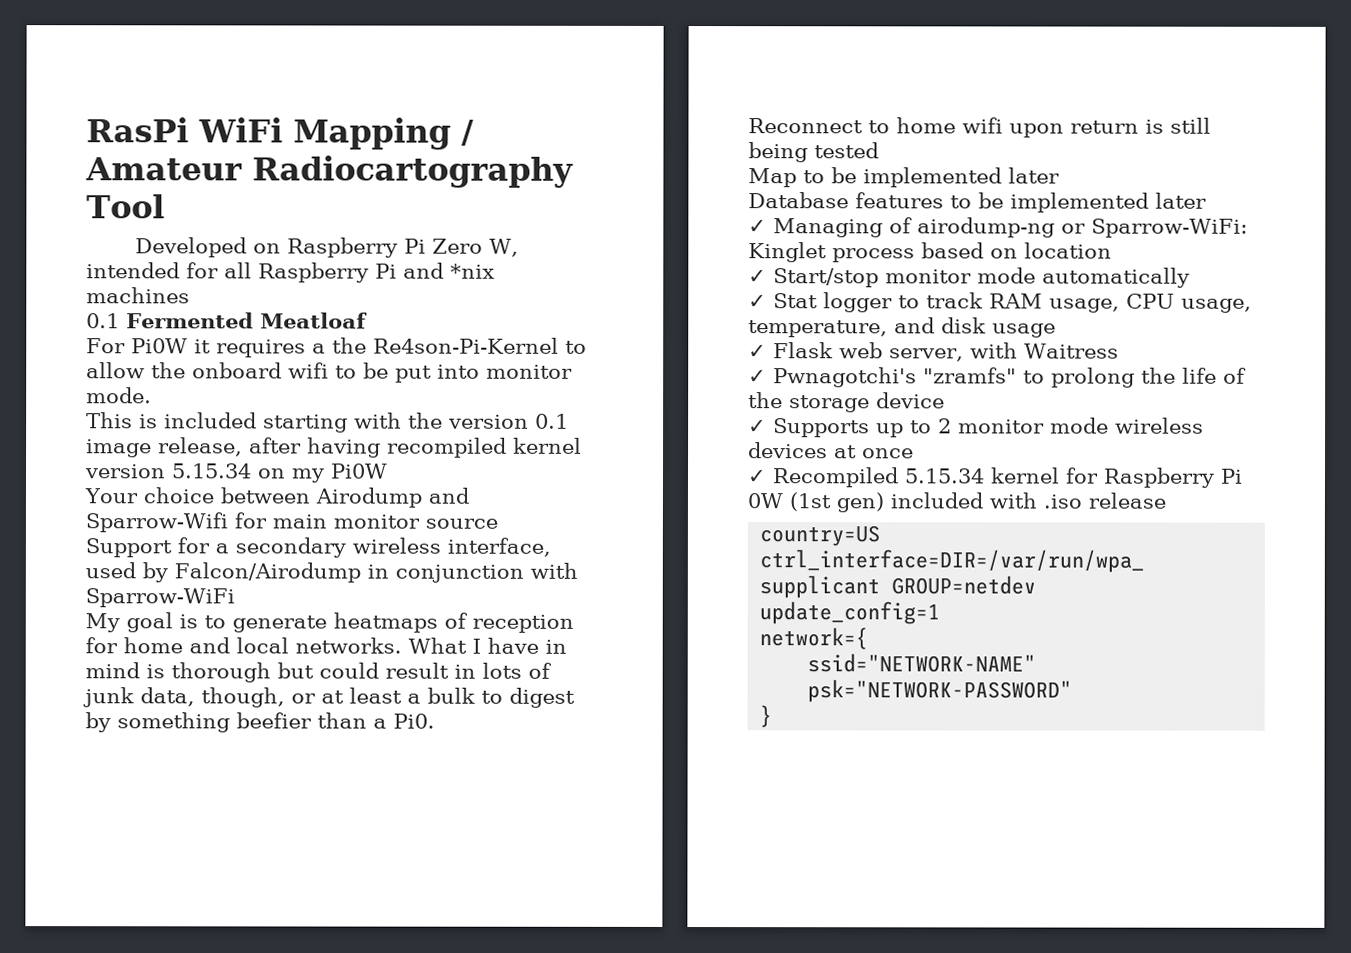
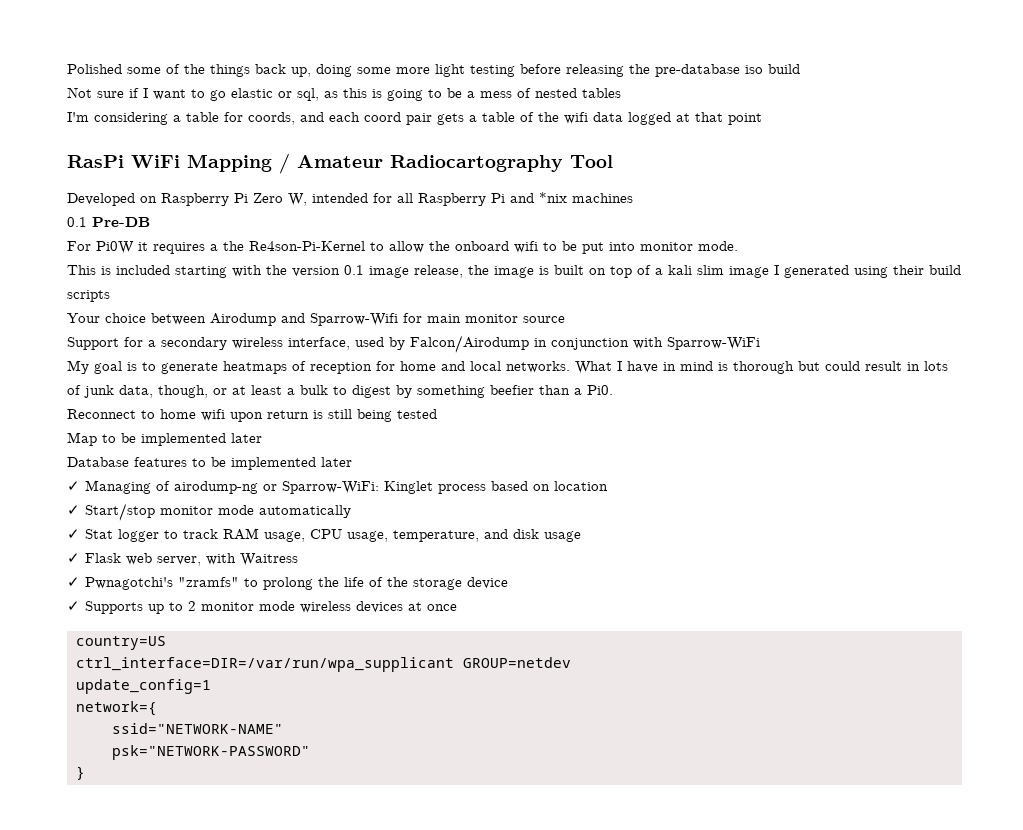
+ Polished some of the things back up, doing some more light testing before releasing the pre-database iso build
+ Not sure if I want to go elastic or sql, as this is going to be a mess of nested tables
+ I'm considering a table for coords, and each coord pair gets a table of the wifi data logged at that point
- 0.1 Fermented Meatloaf
+ 0.1 Pre-DB
- This is included starting with the version 0.1 image release, after having recompiled kernel version 5.15.34 on my Pi0W
+ This is included starting with the version 0.1 image release, the image is built on top of a kali slim image I generated using their build scripts
- ✓ Recompiled 5.15.34 kernel for Raspberry Pi 0W (1st gen) included with .iso release

